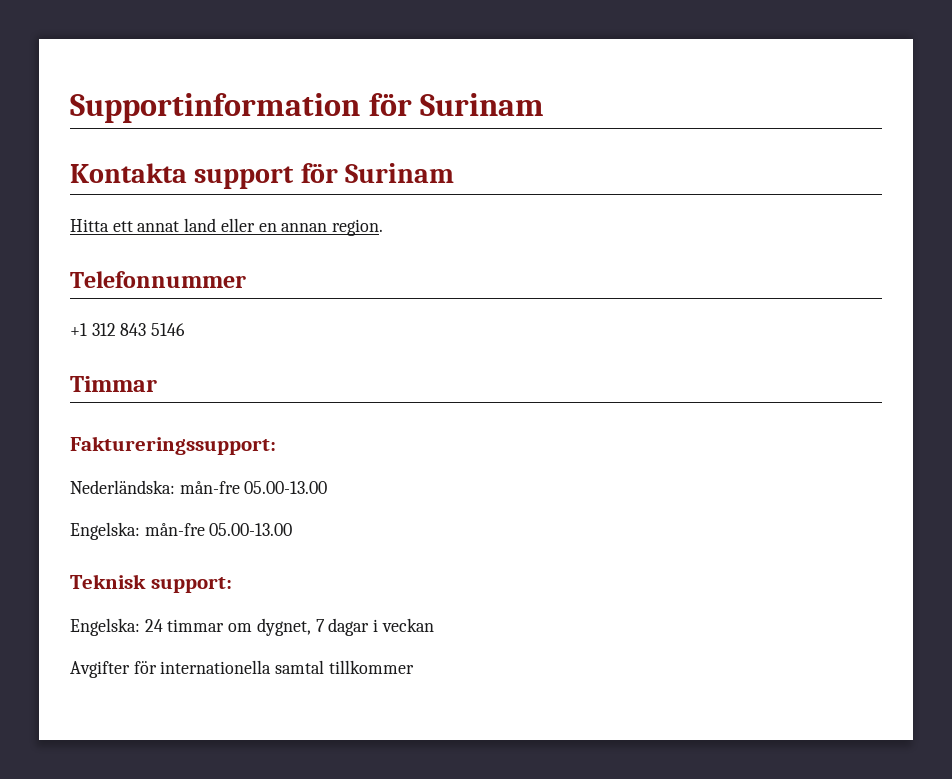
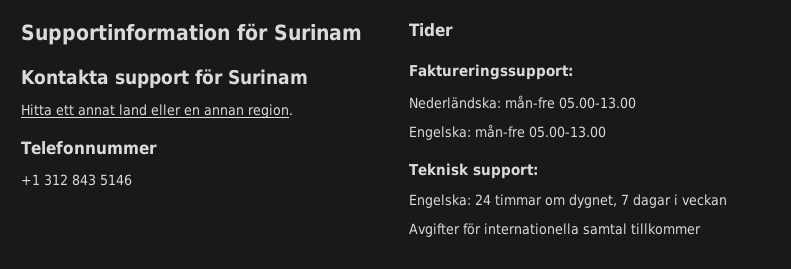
- Timmar
+ Tider

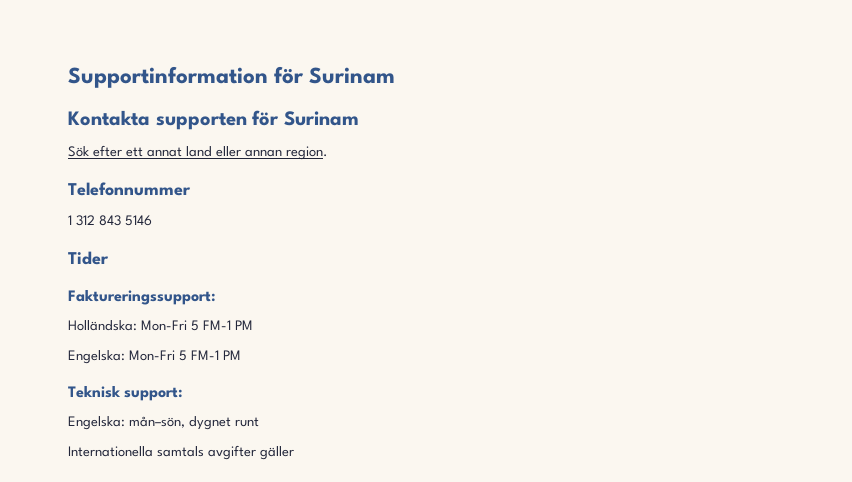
- Kontakta support för Surinam
- Hitta ett annat land eller en annan region.
+ Kontakta supporten för Surinam
+ Sök efter ett annat land eller annan region.
- +1 312 843 5146
+ 1 312 843 5146
- Nederländska: mån-fre 05.00-13.00
- Engelska: mån-fre 05.00-13.00
+ Holländska: Mon-Fri 5 FM-1 PM
+ Engelska: Mon-Fri 5 FM-1 PM
  Teknisk support:
- Engelska: 24 timmar om dygnet, 7 dagar i veckan
- Avgifter för internationella samtal tillkommer
+ Engelska: mån–sön, dygnet runt
+ Internationella samtals avgifter gäller

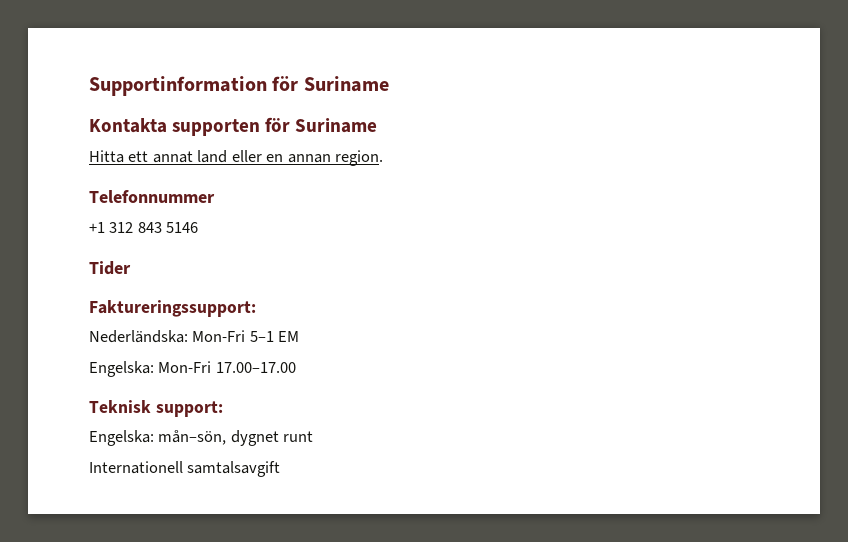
- Supportinformation för Surinam
+ Supportinformation för Suriname
- Kontakta supporten för Surinam
- Sök efter ett annat land eller annan region.
+ Kontakta supporten för Suriname
+ Hitta ett annat land eller en annan region.
- 1 312 843 5146
+ +1 312 843 5146
- Holländska: Mon-Fri 5 FM-1 PM
+ Nederländska: Mon-Fri 5–1 EM
- Engelska: Mon-Fri 5 FM-1 PM
+ Engelska: Mon-Fri 17.00–17.00
- Internationella samtals avgifter gäller
+ Internationell samtalsavgift

